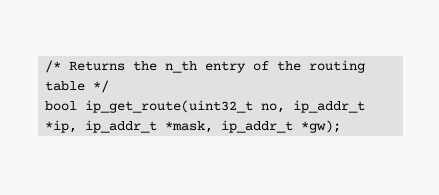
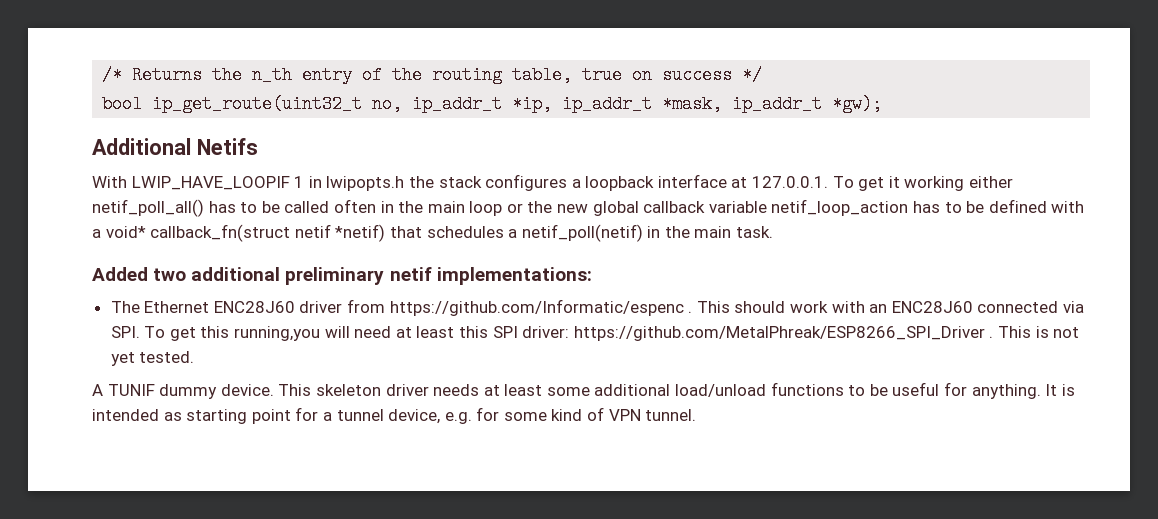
- /* Returns the n_th entry of the routing table */
+ /* Returns the n_th entry of the routing table, true on success */
+ Additional Netifs
+ With LWIP_HAVE_LOOPIF 1 in lwipopts.h the stack configures a loopback interface at 127.0.0.1. To get it working either netif_poll_all() has to be called often in the main loop or the new global callback variable netif_loop_action has to be defined with a void* callback_fn(struct netif *netif) that schedules a netif_poll(netif) in the main task.
+ Added two additional preliminary netif implementations:
+ The Ethernet ENC28J60 driver from https://github.com/Informatic/espenc . This should work with an ENC28J60 connected via SPI. To get this running,you will need at least this SPI driver: https://github.com/MetalPhreak/ESP8266_SPI_Driver . This is not yet tested.
+ A TUNIF dummy device. This skeleton driver needs at least some additional load/unload functions to be useful for anything. It is intended as starting point for a tunnel device, e.g. for some kind of VPN tunnel.

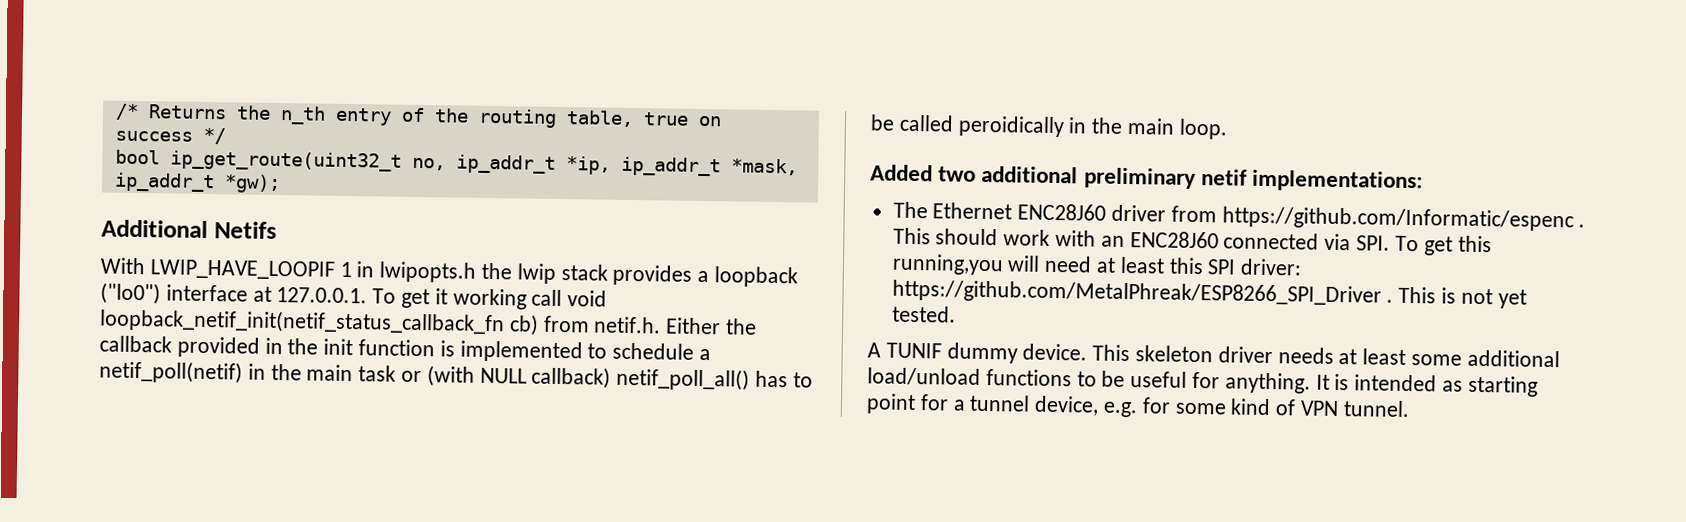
- With LWIP_HAVE_LOOPIF 1 in lwipopts.h the stack configures a loopback interface at 127.0.0.1. To get it working either netif_poll_all() has to be called often in the main loop or the new global callback variable netif_loop_action has to be defined with a void* callback_fn(struct netif *netif) that schedules a netif_poll(netif) in the main task.
+ With LWIP_HAVE_LOOPIF 1 in lwipopts.h the lwip stack provides a loopback ("lo0") interface at 127.0.0.1. To get it working call void loopback_netif_init(netif_status_callback_fn cb) from netif.h. Either the callback provided in the init function is implemented to schedule a netif_poll(netif) in the main task or (with NULL callback) netif_poll_all() has to be called peroidically in the main loop.

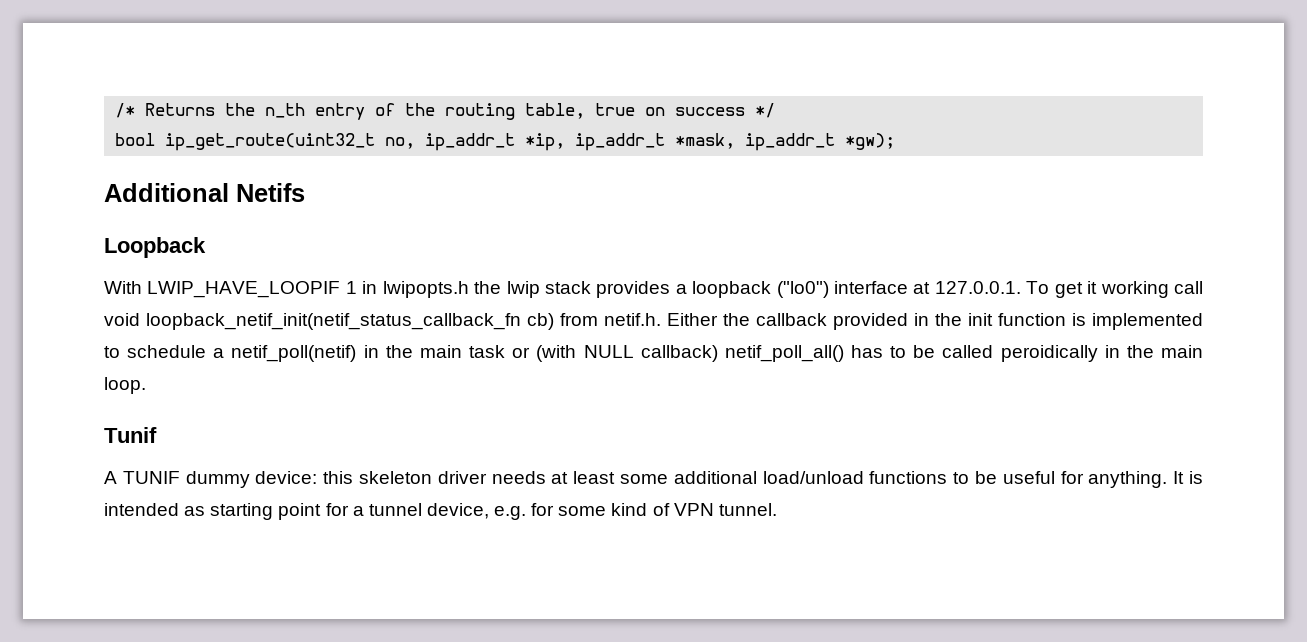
+ Loopback
- Added two additional preliminary netif implementations:
- The Ethernet ENC28J60 driver from https://github.com/Informatic/espenc . This should work with an ENC28J60 connected via SPI. To get this running,you will need at least this SPI driver: https://github.com/MetalPhreak/ESP8266_SPI_Driver . This is not yet tested.
+ Tunif
- A TUNIF dummy device. This skeleton driver needs at least some additional load/unload functions to be useful for anything.
+ A TUNIF dummy device: this skeleton driver needs at least some additional load/unload functions to be useful for anything.

